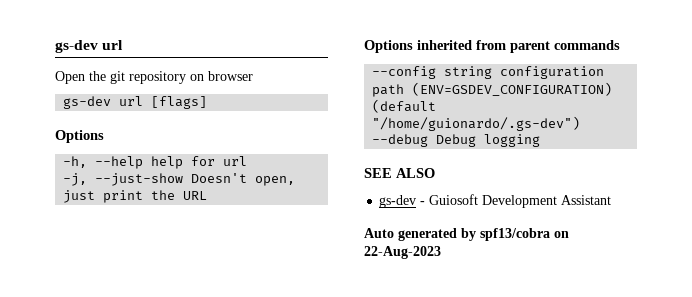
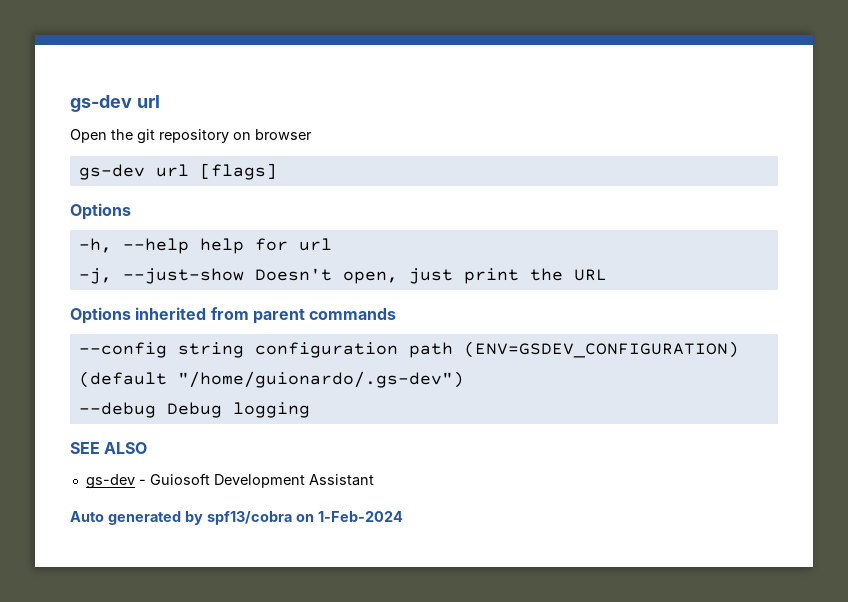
- Auto generated by spf13/cobra on 22-Aug-2023
+ Auto generated by spf13/cobra on 1-Feb-2024

